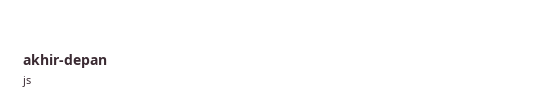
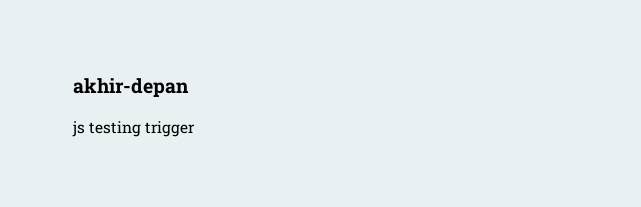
- js
+ js testing trigger

